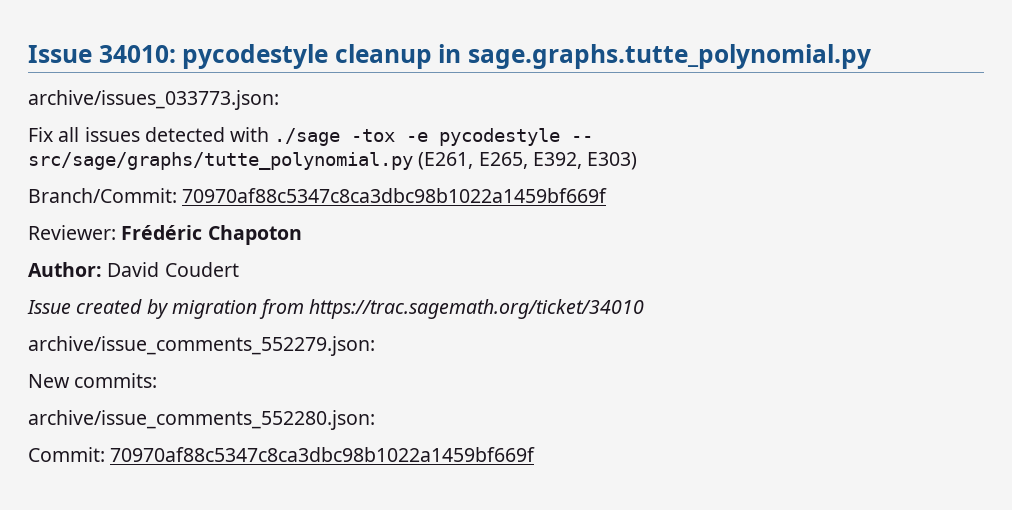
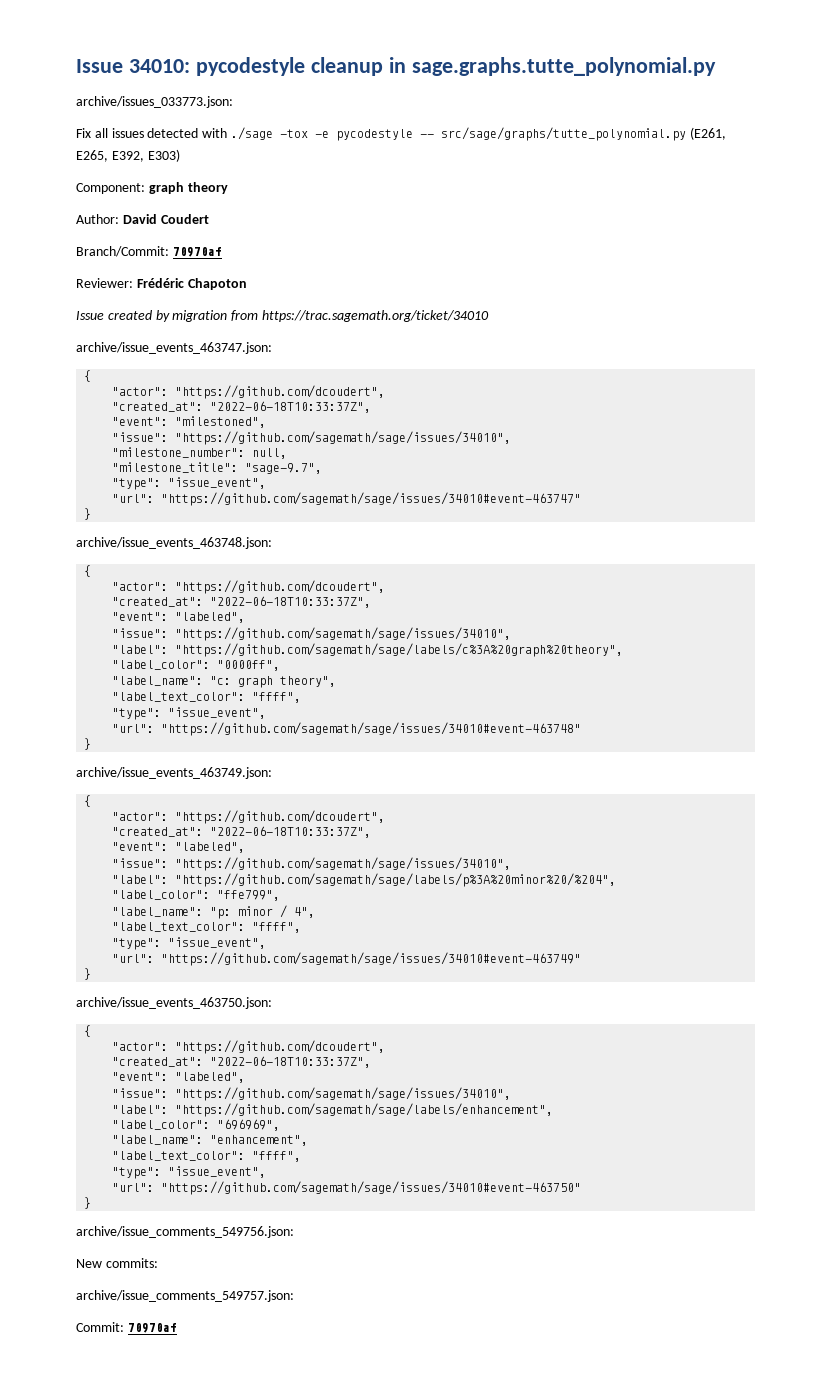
+ Component: graph theory
+ Author: David Coudert
- Branch/Commit: 70970af88c5347c8ca3dbc98b1022a1459bf669f
+ Branch/Commit: 70970af
- Author: David Coudert
- archive/issue_comments_552279.json:
+ archive/issue_events_463747.json:
+ {
+ "actor": "https://github.com/dcoudert",
+ "created_at": "2022-06-18T10:33:37Z",
+ "event": "milestoned",
+ "issue": "https://github.com/sagemath/sage/issues/34010",
+ "milestone_number": null,
+ "milestone_title": "sage-9.7",
+ "type": "issue_event",
+ "url": "https://github.com/sagemath/sage/issues/34010#event-463747"
+ }
+ archive/issue_events_463748.json:
+ {
+ "actor": "https://github.com/dcoudert",
+ "created_at": "2022-06-18T10:33:37Z",
+ "event": "labeled",
+ "issue": "https://github.com/sagemath/sage/issues/34010",
+ "label": "https://github.com/sagemath/sage/labels/c%3A%20graph%20theory",
+ "label_color": "0000ff",
+ "label_name": "c: graph theory",
+ "label_text_color": "ffff",
+ "type": "issue_event",
+ "url": "https://github.com/sagemath/sage/issues/34010#event-463748"
+ }
+ archive/issue_events_463749.json:
+ {
+ "actor": "https://github.com/dcoudert",
+ "created_at": "2022-06-18T10:33:37Z",
+ "event": "labeled",
+ "issue": "https://github.com/sagemath/sage/issues/34010",
+ "label": "https://github.com/sagemath/sage/labels/p%3A%20minor%20/%204",
+ "label_color": "ffe799",
+ "label_name": "p: minor / 4",
+ "label_text_color": "ffff",
+ "type": "issue_event",
+ "url": "https://github.com/sagemath/sage/issues/34010#event-463749"
+ }
+ archive/issue_events_463750.json:
+ {
+ "actor": "https://github.com/dcoudert",
+ "created_at": "2022-06-18T10:33:37Z",
+ "event": "labeled",
+ "issue": "https://github.com/sagemath/sage/issues/34010",
+ "label": "https://github.com/sagemath/sage/labels/enhancement",
+ "label_color": "696969",
+ "label_name": "enhancement",
+ "label_text_color": "ffff",
+ "type": "issue_event",
+ "url": "https://github.com/sagemath/sage/issues/34010#event-463750"
+ }
+ archive/issue_comments_549756.json:
- archive/issue_comments_552280.json:
+ archive/issue_comments_549757.json:
- Commit: 70970af88c5347c8ca3dbc98b1022a1459bf669f
+ Commit: 70970af

